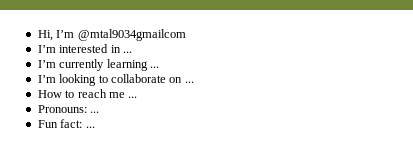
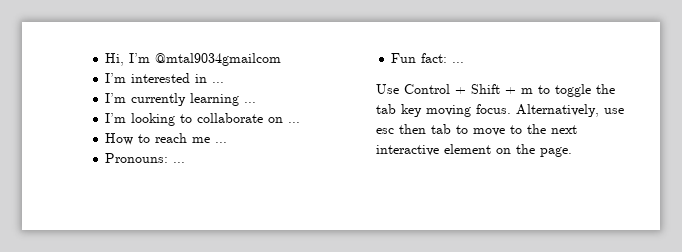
+ Use Control + Shift + m to toggle the tab key moving focus. Alternatively, use esc then tab to move to the next interactive element on the page.

